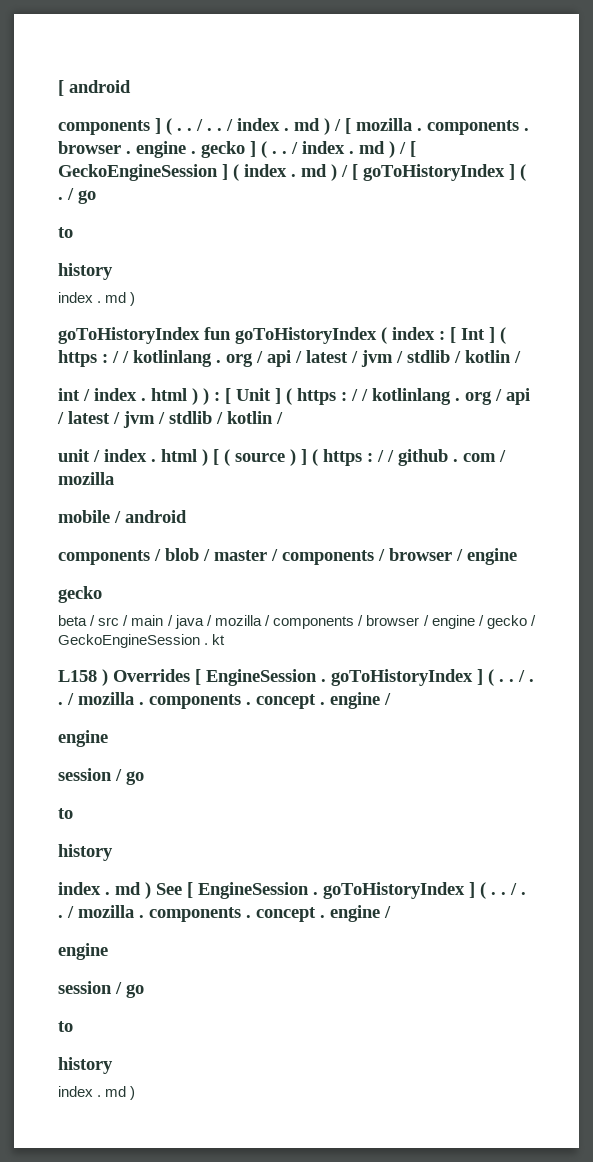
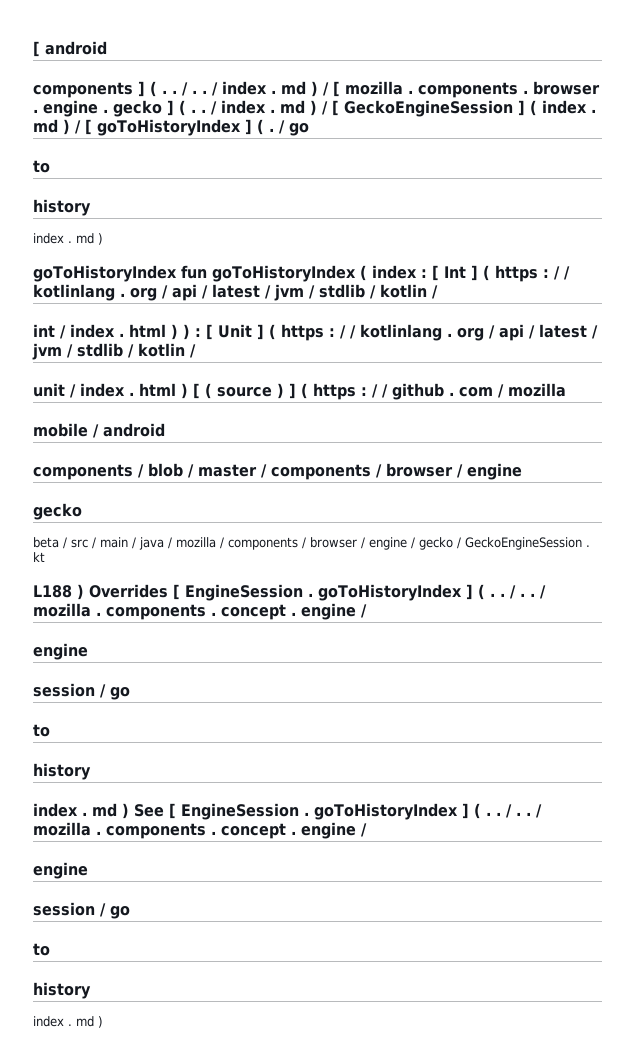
- L158 ) Overrides [ EngineSession . goToHistoryIndex ] ( . .
+ L188 ) Overrides [ EngineSession . goToHistoryIndex ] ( . .

